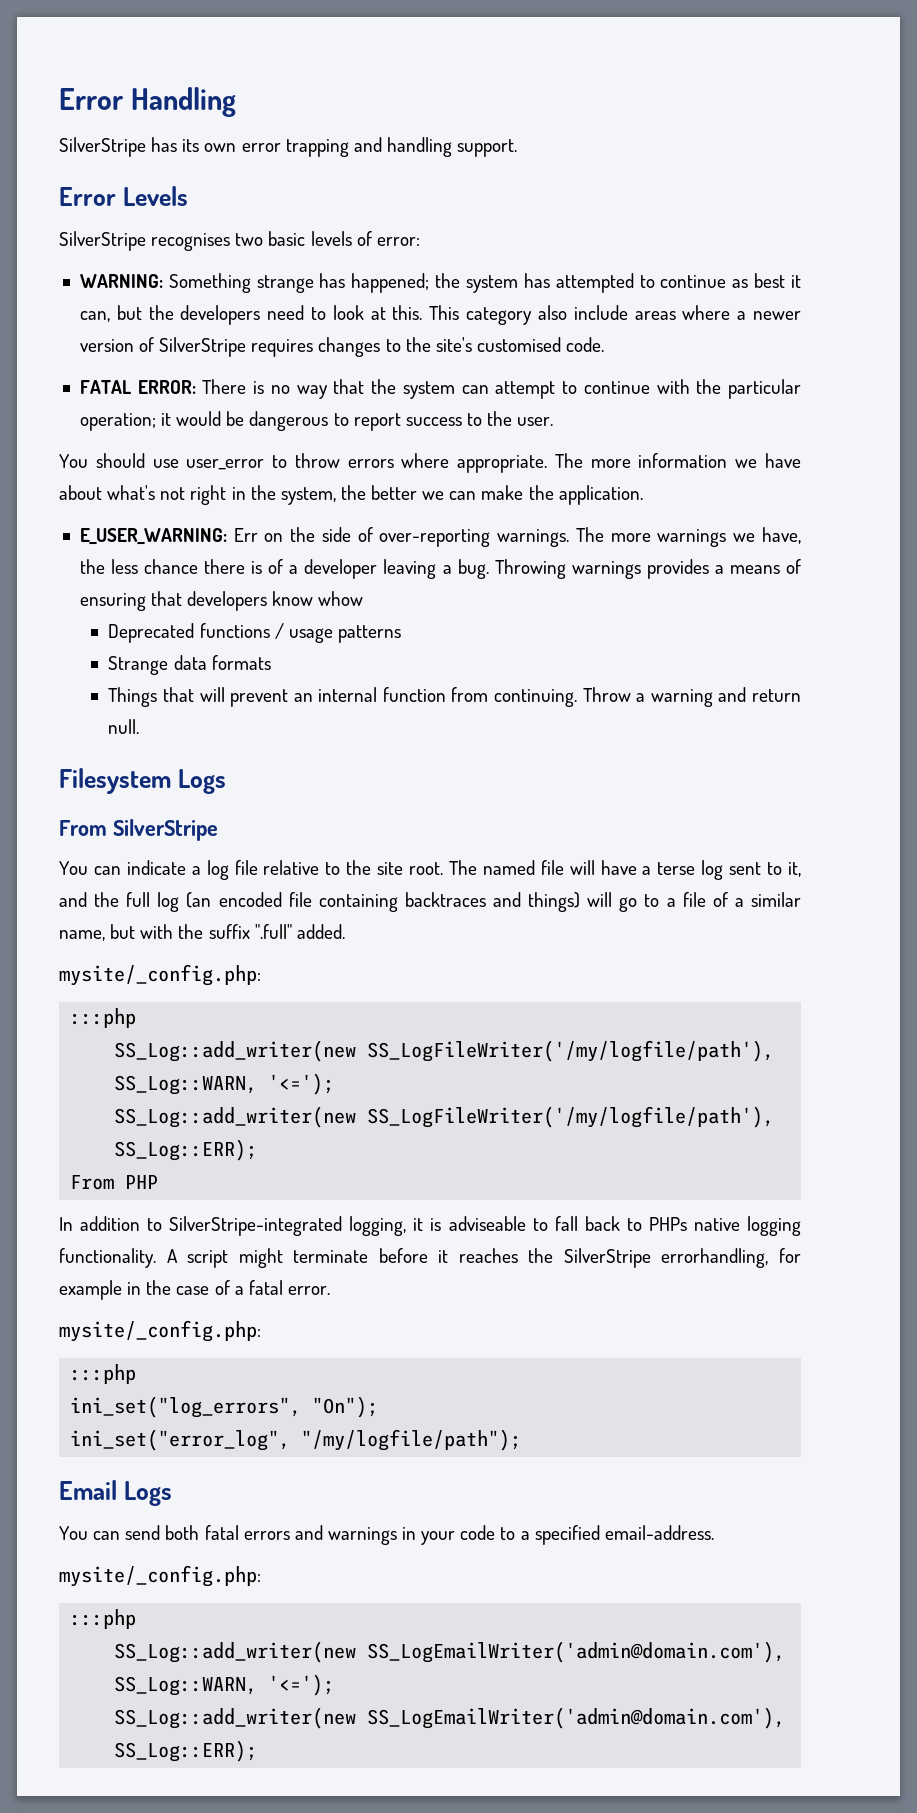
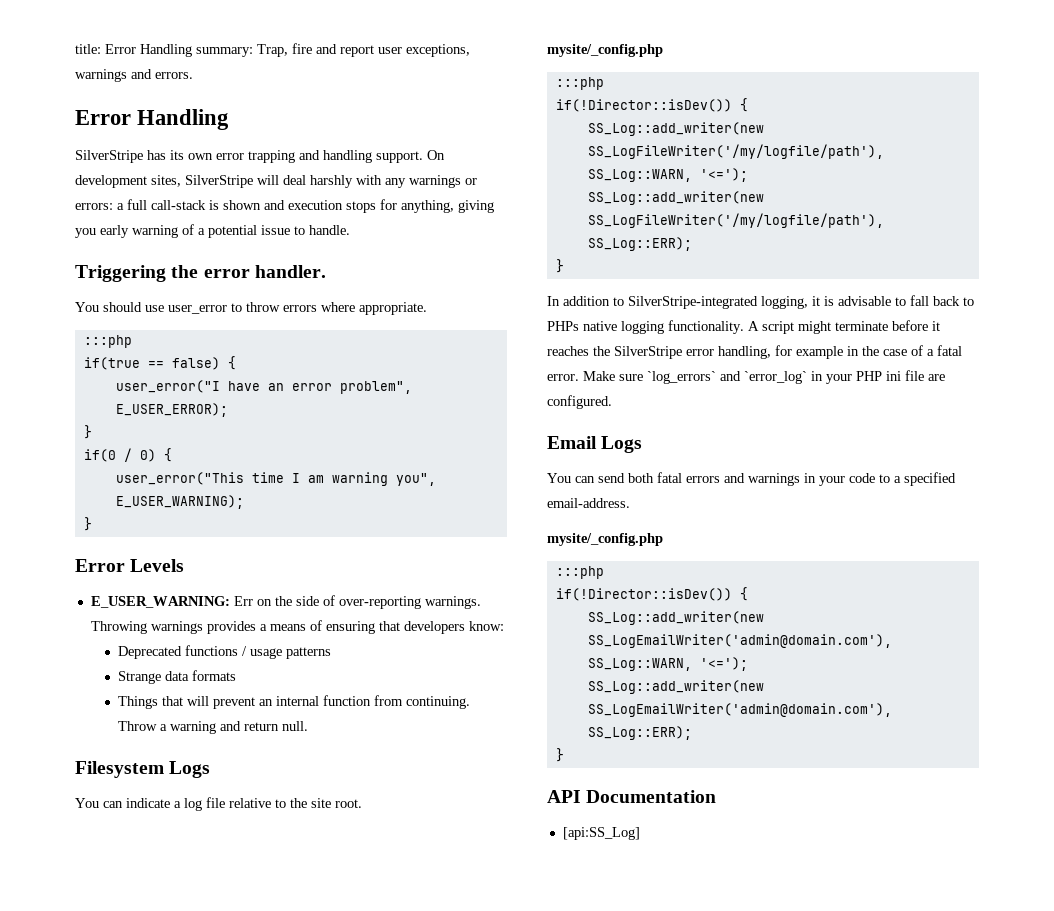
+ title: Error Handling summary: Trap, fire and report user exceptions, warnings and errors.
- SilverStripe has its own error trapping and handling support.
- Error Levels
- SilverStripe recognises two basic levels of error:
- WARNING: Something strange has happened; the system has attempted to continue as best it can, but the developers need to look at this. This category also include areas where a newer version of SilverStripe requires changes to the site's customised code.
- FATAL ERROR: There is no way that the system can attempt to continue with the particular operation; it would be dangerous to report success to the user.
+ SilverStripe has its own error trapping and handling support. On development sites, SilverStripe will deal harshly with any warnings or errors: a full call-stack is shown and execution stops for anything, giving you early warning of a potential issue to handle.
+ Triggering the error handler.
- You should use user_error to throw errors where appropriate. The more information we have about what's not right in the system, the better we can make the application.
+ You should use user_error to throw errors where appropriate.
+ :::php
+ if(true == false) {
+ user_error("I have an error problem", E_USER_ERROR);
+ }
+ if(0 / 0) {
+ user_error("This time I am warning you", E_USER_WARNING);
+ }
+ Error Levels
- The more warnings we have, the less chance there is of a developer leaving a bug.
- Throwing warnings provides a means of ensuring that developers know whow
+ Throwing warnings provides a means of ensuring that developers know:
- From SilverStripe
- You can indicate a log file relative to the site root. The named file will have a terse log sent to it, and the full log (an encoded file containing backtraces and things) will go to a file of a similar name, but with the suffix ".full" added.
- mysite/_config.php:
+ You can indicate a log file relative to the site root.
+ mysite/_config.php
  :::php
+ if(!Director::isDev()) {
  SS_Log::add_writer(new SS_LogFileWriter('/my/logfile/path'), SS_Log::ERR);
- From PHP
+ }
- In addition to SilverStripe-integrated logging, it is adviseable to fall back to PHPs native logging functionality.
+ In addition to SilverStripe-integrated logging, it is advisable to fall back to PHPs native logging functionality.
- A script might terminate before it reaches the SilverStripe errorhandling, for example in the case of a fatal error.
- mysite/_config.php:
- :::php
- ini_set("log_errors", "On");
- ini_set("error_log", "/my/logfile/path");
+ A script might terminate before it reaches the SilverStripe error handling, for example in the case of a fatal error. Make sure `log_errors` and `error_log` in your PHP ini file are configured.
  You can send both fatal errors and warnings in your code to a specified email-address.
- mysite/_config.php:
+ mysite/_config.php
  :::php
+ if(!Director::isDev()) {
  SS_Log::add_writer(new SS_LogEmailWriter('admin@domain.com'), SS_Log::ERR);
+ }
+ API Documentation
+ [api:SS_Log]

